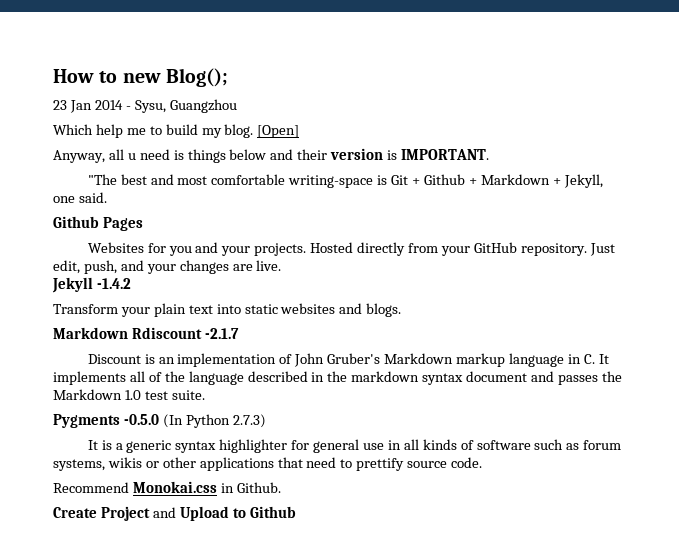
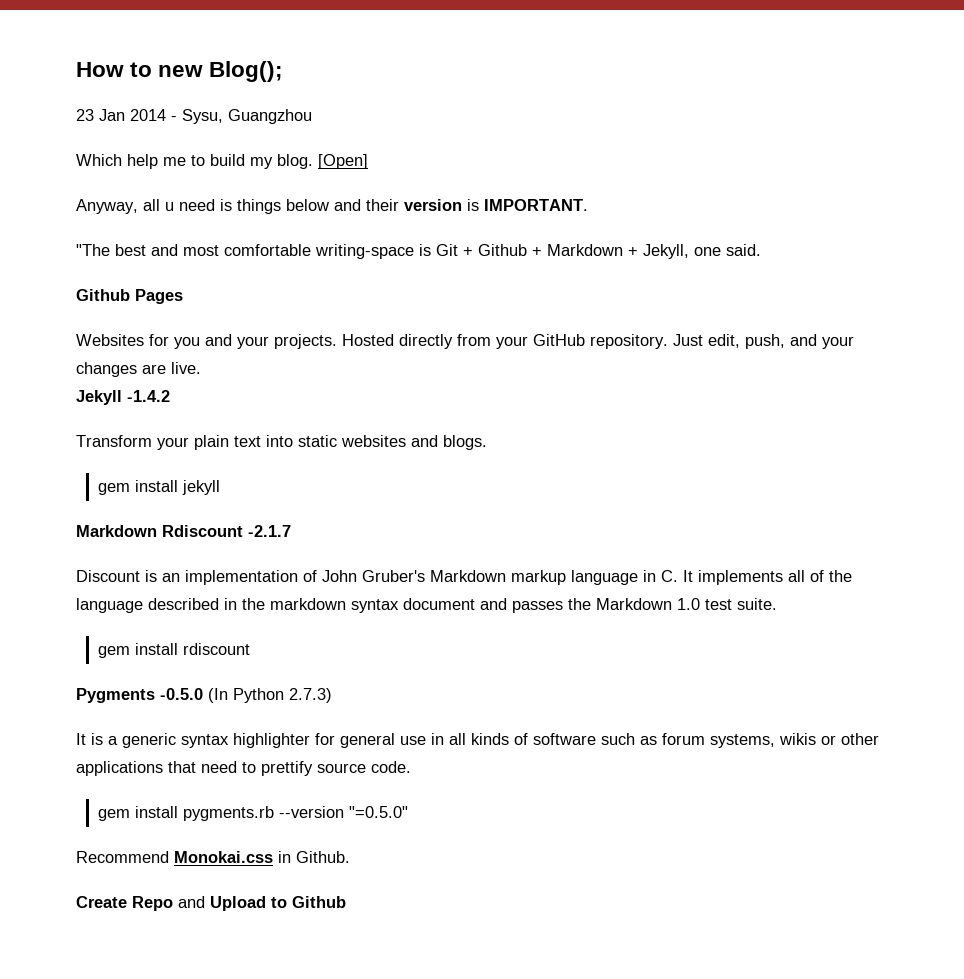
+ gem install jekyll
+ gem install rdiscount
+ gem install pygments.rb --version "=0.5.0"
- Create Project and Upload to Github
+ Create Repo and Upload to Github

